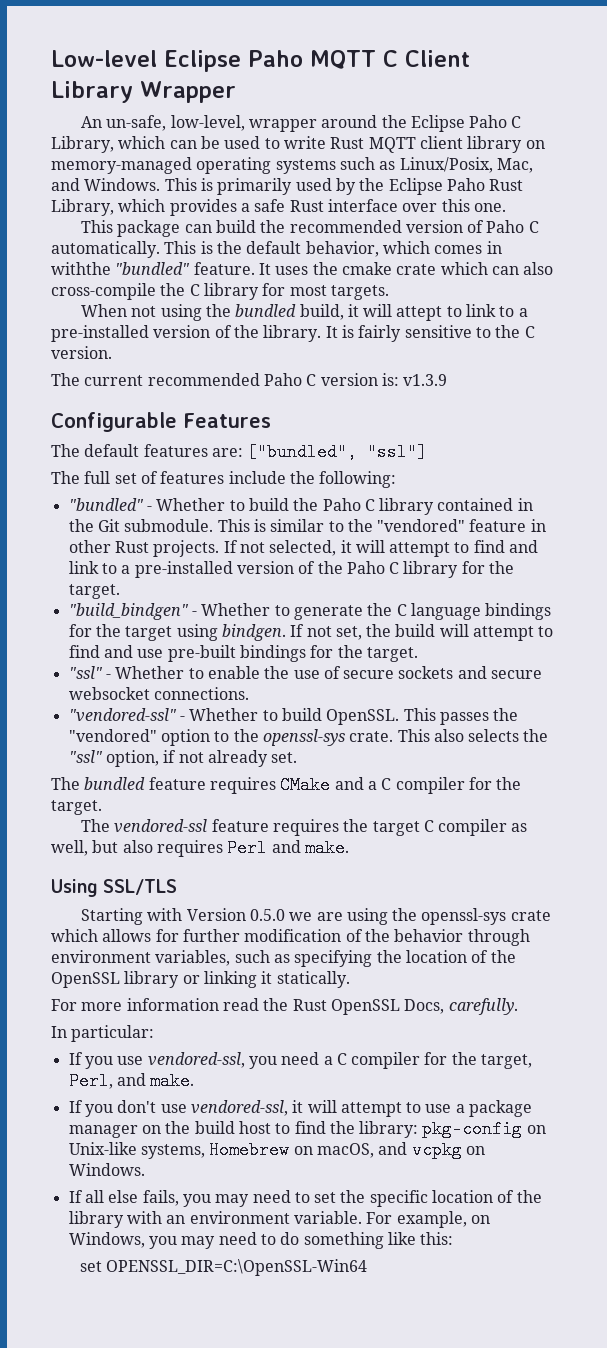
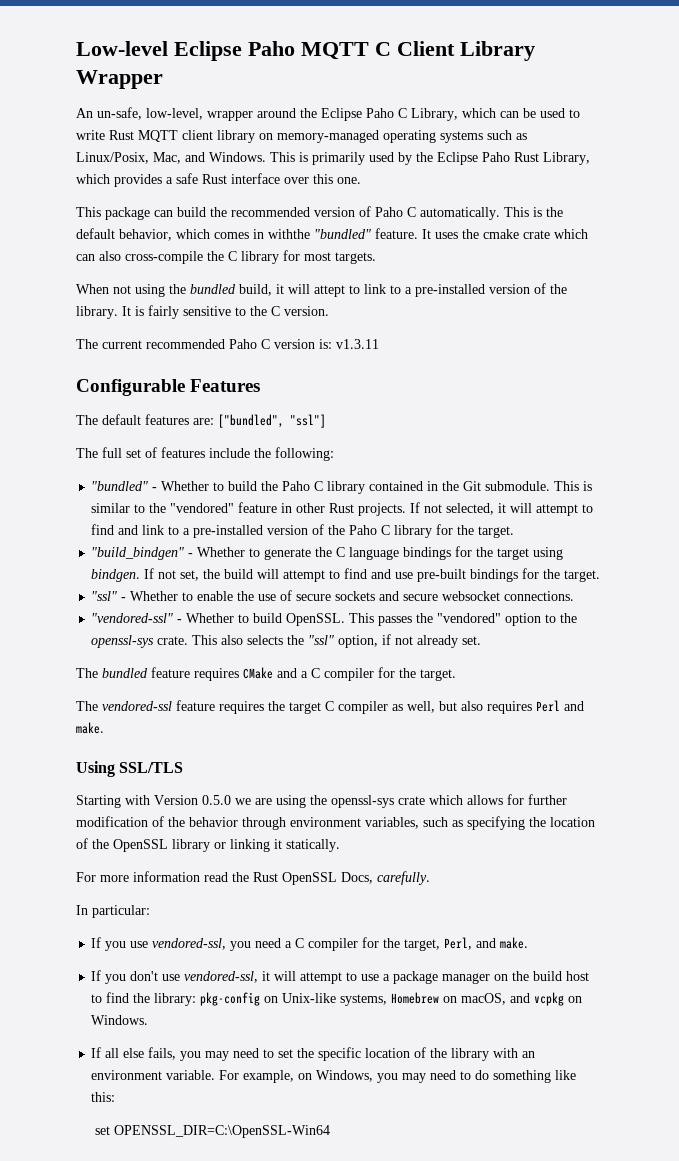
- The current recommended Paho C version is: v1.3.9
+ The current recommended Paho C version is: v1.3.11

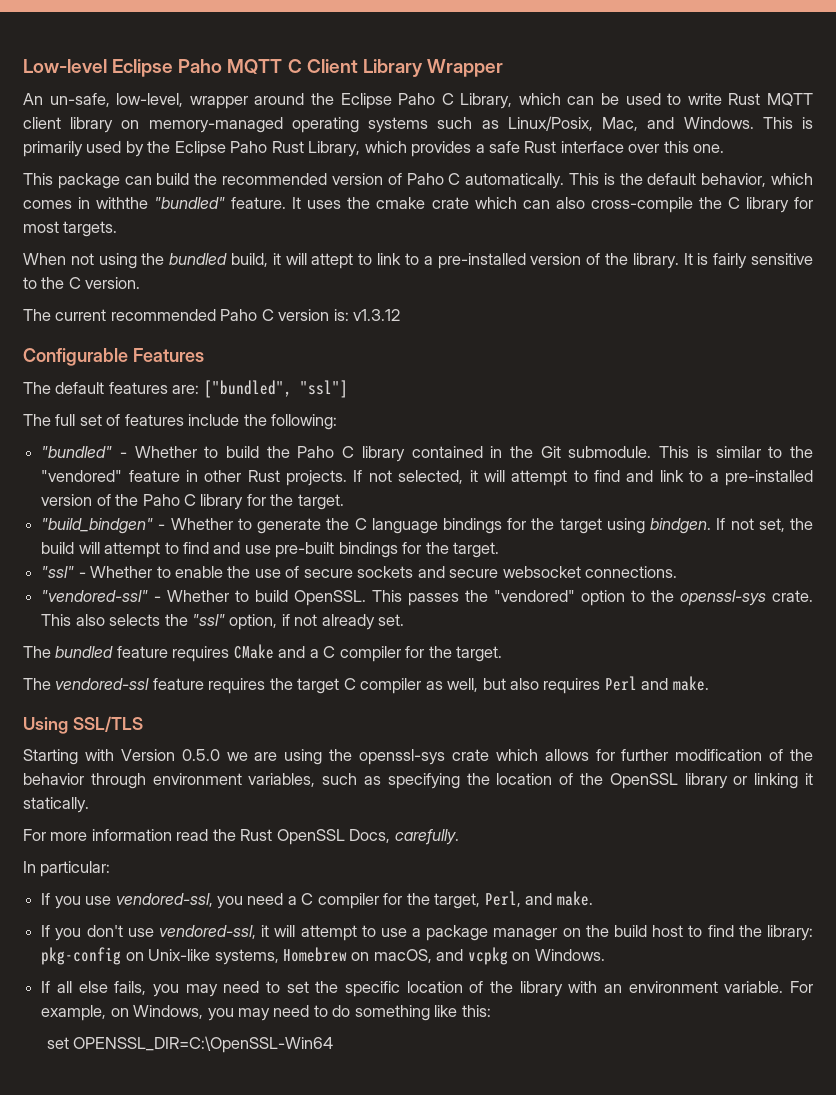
- The current recommended Paho C version is: v1.3.11
+ The current recommended Paho C version is: v1.3.12

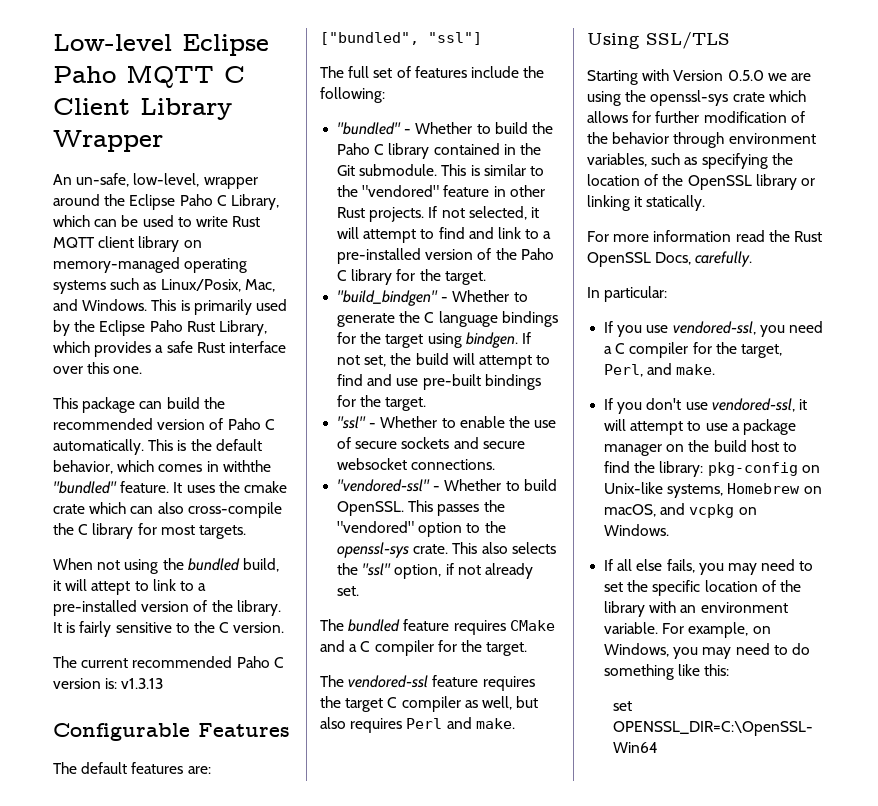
- The current recommended Paho C version is: v1.3.12
+ The current recommended Paho C version is: v1.3.13

